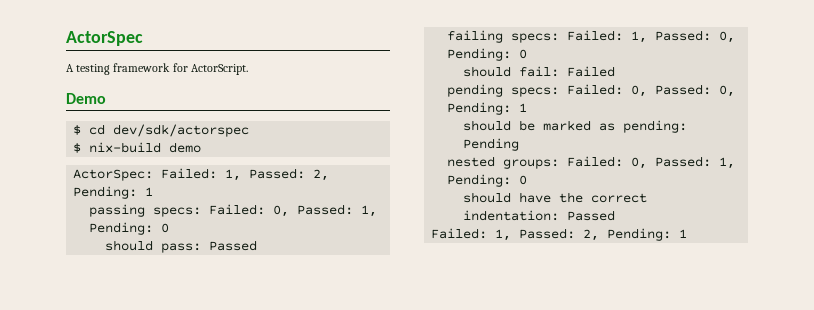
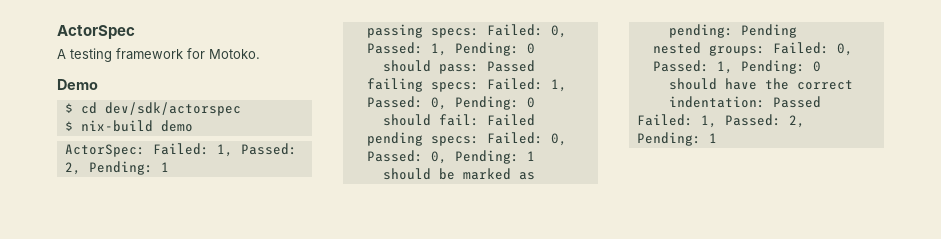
- A testing framework for ActorScript.
+ A testing framework for Motoko.

